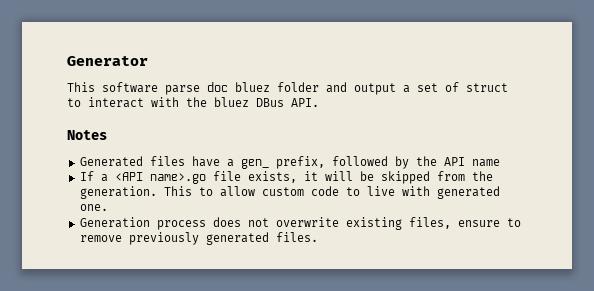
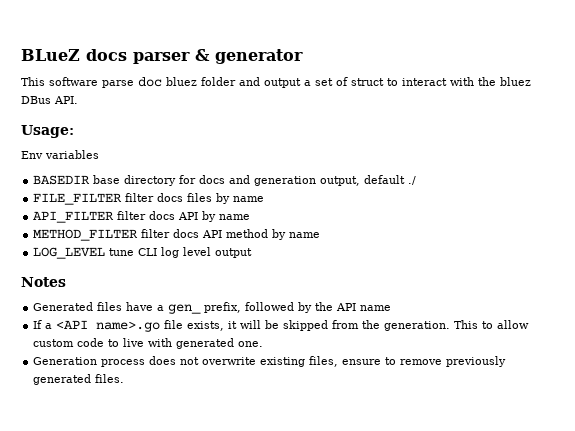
- Generator
+ BLueZ docs parser & generator
+ Usage:
+ Env variables
+ BASEDIR base directory for docs and generation output, default ./
+ FILE_FILTER filter docs files by name
+ API_FILTER filter docs API by name
+ METHOD_FILTER filter docs API method by name
+ LOG_LEVEL tune CLI log level output

